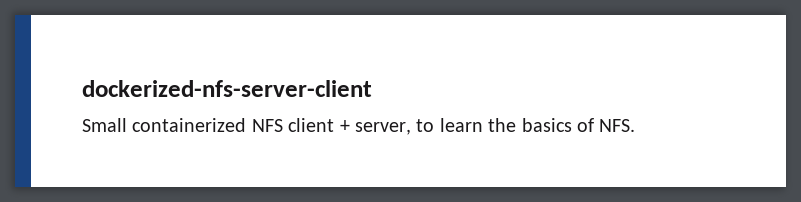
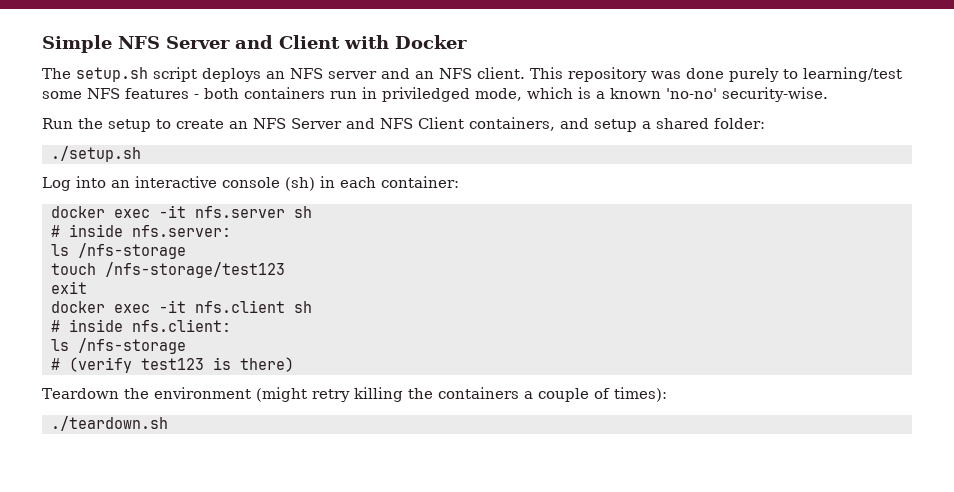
- dockerized-nfs-server-client
- Small containerized NFS client + server, to learn the basics of NFS.
+ Simple NFS Server and Client with Docker
+ The setup.sh script deploys an NFS server and an NFS client. This repository was done purely to learning/test some NFS features - both containers run in priviledged mode, which is a known 'no-no' security-wise.
+ Run the setup to create an NFS Server and NFS Client containers, and setup a shared folder:
+ ./setup.sh
+ Log into an interactive console (sh) in each container:
+ docker exec -it nfs.server sh
+ # inside nfs.server:
+ ls /nfs-storage
+ touch /nfs-storage/test123
+ exit
+ docker exec -it nfs.client sh
+ # inside nfs.client:
+ ls /nfs-storage
+ # (verify test123 is there)
+ Teardown the environment (might retry killing the containers a couple of times):
+ ./teardown.sh

